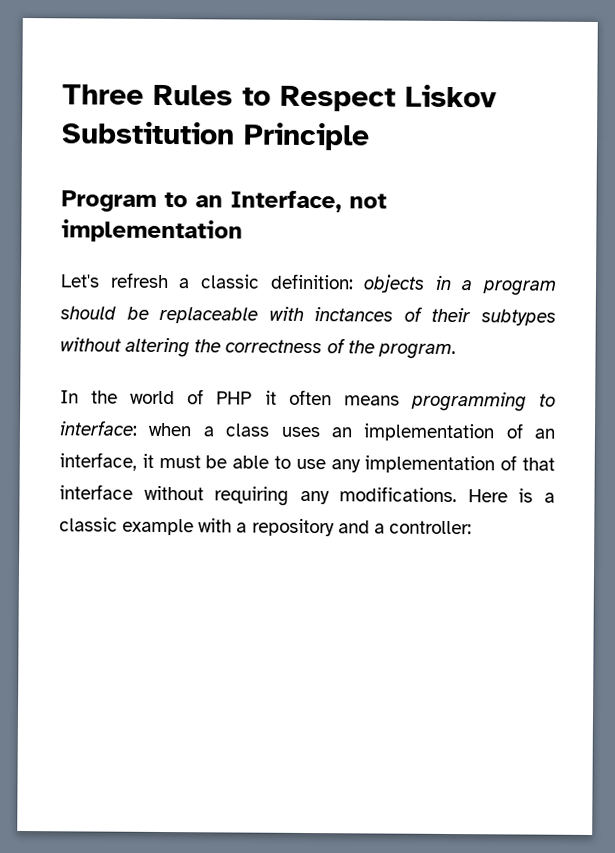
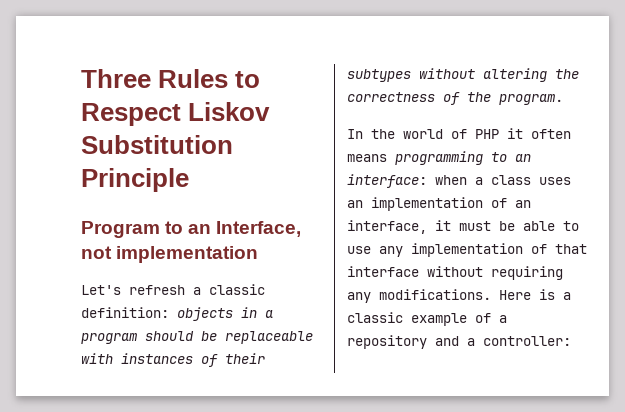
- Let's refresh a classic definition: objects in a program should be replaceable with inctances of their subtypes without altering the correctness of the program.
+ Let's refresh a classic definition: objects in a program should be replaceable with instances of their subtypes without altering the correctness of the program.
- In the world of PHP it often means programming to interface: when a class uses an implementation of an interface, it must be able to use any implementation of that interface without requiring any modifications.
+ In the world of PHP it often means programming to an interface: when a class uses an implementation of an interface, it must be able to use any implementation of that interface without requiring any modifications.
- Here is a classic example with a repository and a controller:
+ Here is a classic example of a repository and a controller:

